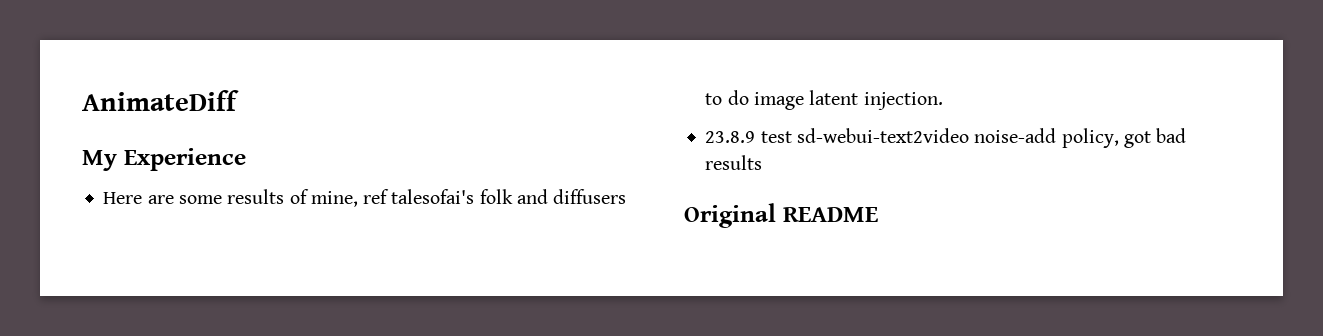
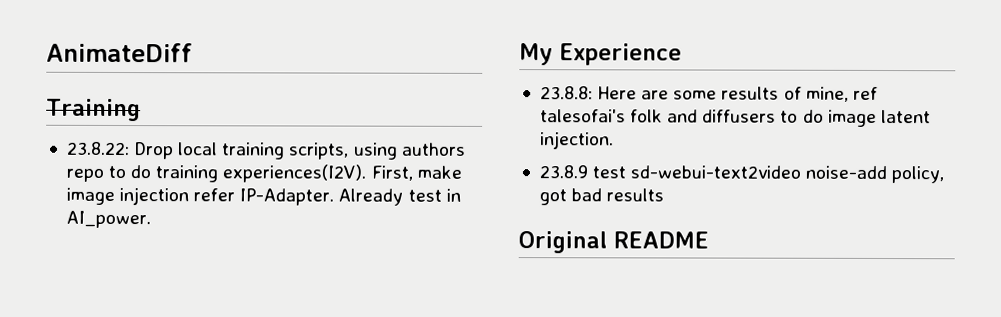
+ Training
+ 23.8.22: Drop local training scripts, using authors repo to do training experiences(I2V). First, make image injection refer IP-Adapter. Already test in AI_power.
- Here are some results of mine, ref talesofai's folk and diffusers to do image latent injection.
+ 23.8.8: Here are some results of mine, ref talesofai's folk and diffusers to do image latent injection.

